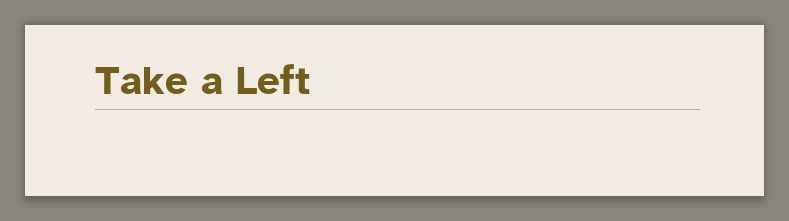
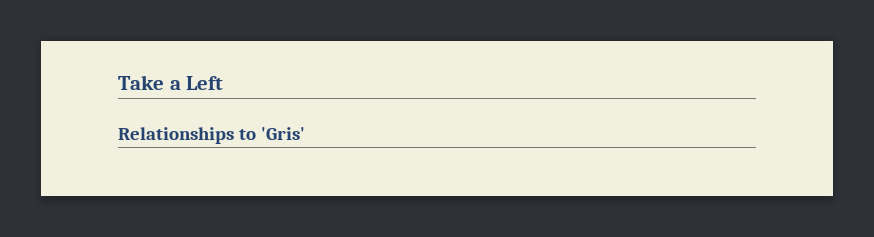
+ Relationships to 'Gris'

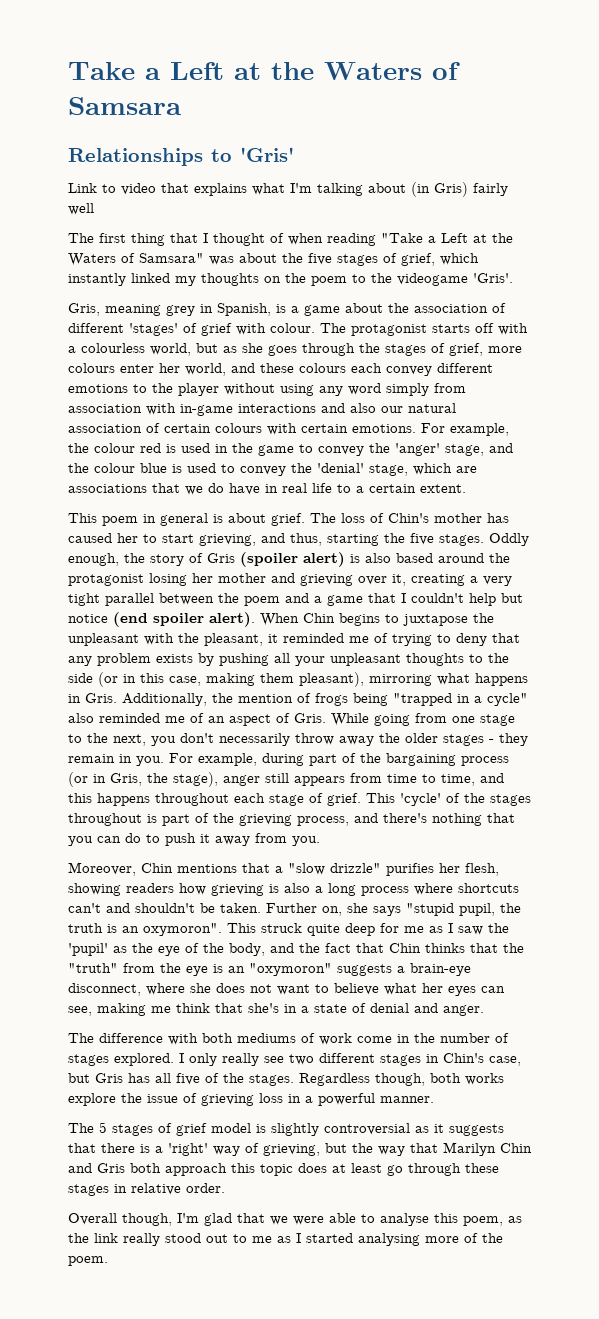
- Take a Left
+ Take a Left at the Waters of Samsara
  Relationships to 'Gris'
+ Link to video that explains what I'm talking about (in Gris) fairly well
+ The first thing that I thought of when reading "Take a Left at the Waters of Samsara" was about the five stages of grief, which instantly linked my thoughts on the poem to the videogame 'Gris'.
+ Gris, meaning grey in Spanish, is a game about the association of different 'stages' of grief with colour. The protagonist starts off with a colourless world, but as she goes through the stages of grief, more colours enter her world, and these colours each convey different emotions to the player without using any word simply from association with in-game interactions and also our natural association of certain colours with certain emotions. For example, the colour red is used in the game to convey the 'anger' stage, and the colour blue is used to convey the 'denial' stage, which are associations that we do have in real life to a certain extent.
+ This poem in general is about grief. The loss of Chin's mother has caused her to start grieving, and thus, starting the five stages. Oddly enough, the story of Gris (spoiler alert) is also based around the protagonist losing her mother and grieving over it, creating a very tight parallel between the poem and a game that I couldn't help but notice (end spoiler alert). When Chin begins to juxtapose the unpleasant with the pleasant, it reminded me of trying to deny that any problem exists by pushing all your unpleasant thoughts to the side (or in this case, making them pleasant), mirroring what happens in Gris. Additionally, the mention of frogs being "trapped in a cycle" also reminded me of an aspect of Gris. While going from one stage to the next, you don't necessarily throw away the older stages - they remain in you. For example, during part of the bargaining process (or in Gris, the stage), anger still appears from time to time, and this happens throughout each stage of grief. This 'cycle' of the stages throughout is part of the grieving process, and there's nothing that you can do to push it away from you.
+ Moreover, Chin mentions that a "slow drizzle" purifies her flesh, showing readers how grieving is also a long process where shortcuts can't and shouldn't be taken. Further on, she says "stupid pupil, the truth is an oxymoron". This struck quite deep for me as I saw the 'pupil' as the eye of the body, and the fact that Chin thinks that the "truth" from the eye is an "oxymoron" suggests a brain-eye disconnect, where she does not want to believe what her eyes can see, making me think that she's in a state of denial and anger.
+ The difference with both mediums of work come in the number of stages explored. I only really see two different stages in Chin's case, but Gris has all five of the stages. Regardless though, both works explore the issue of grieving loss in a powerful manner.
+ The 5 stages of grief model is slightly controversial as it suggests that there is a 'right' way of grieving, but the way that Marilyn Chin and Gris both approach this topic does at least go through these stages in relative order.
+ Overall though, I'm glad that we were able to analyse this poem, as the link really stood out to me as I started analysing more of the poem.

